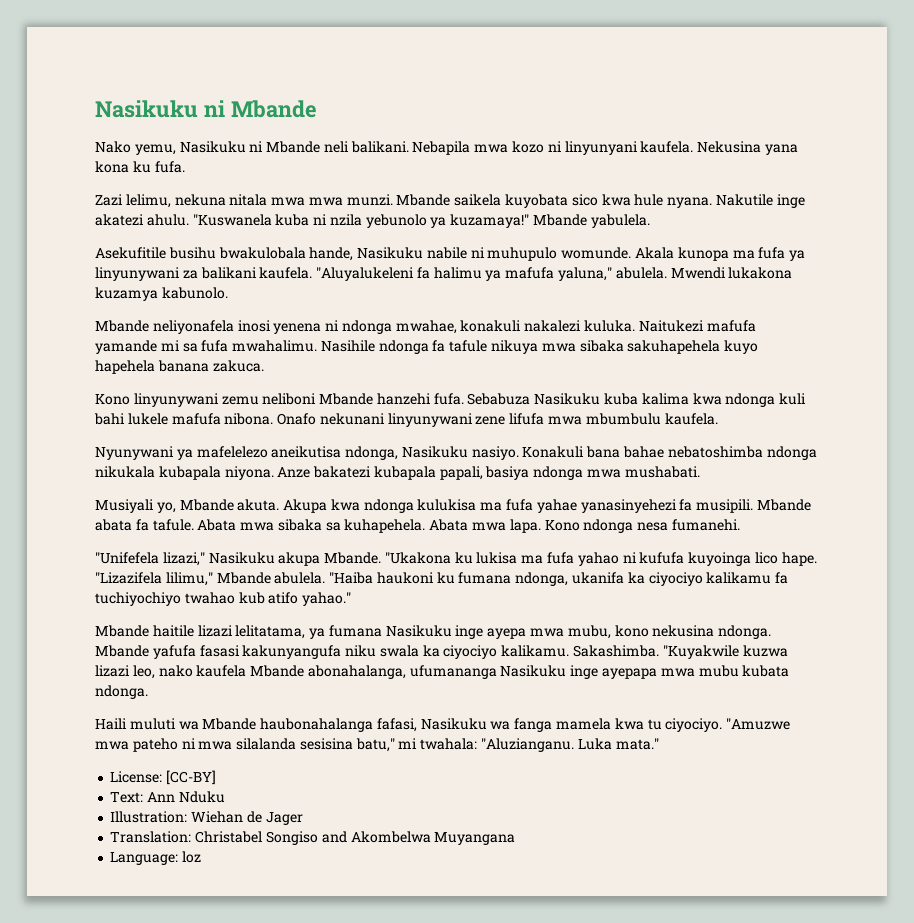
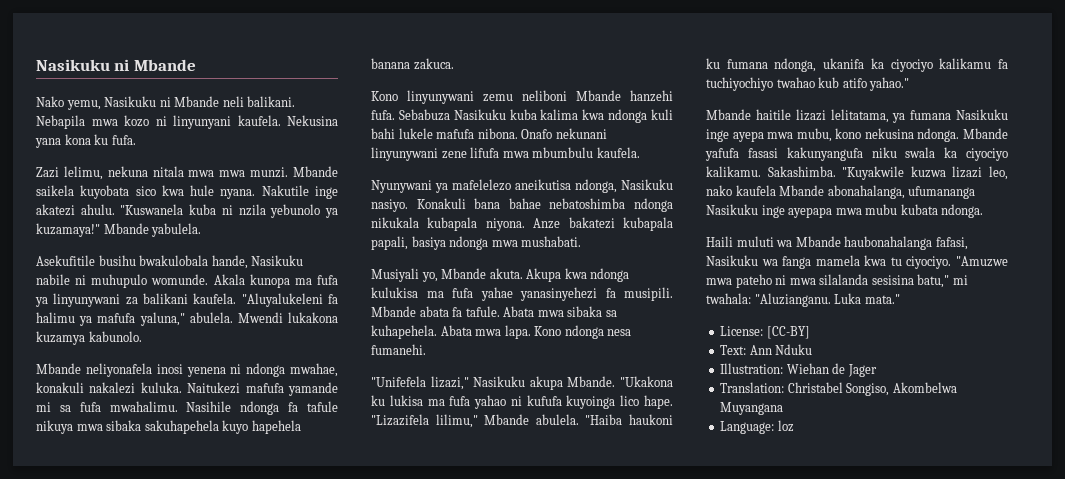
- Translation: Christabel Songiso and Akombelwa Muyangana
+ Translation: Christabel Songiso, Akombelwa Muyangana

